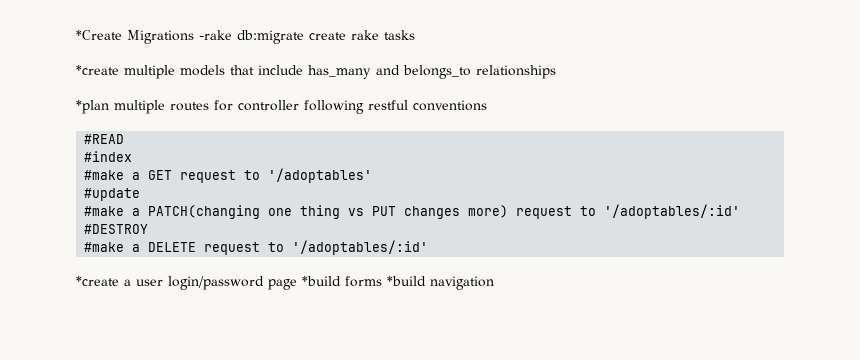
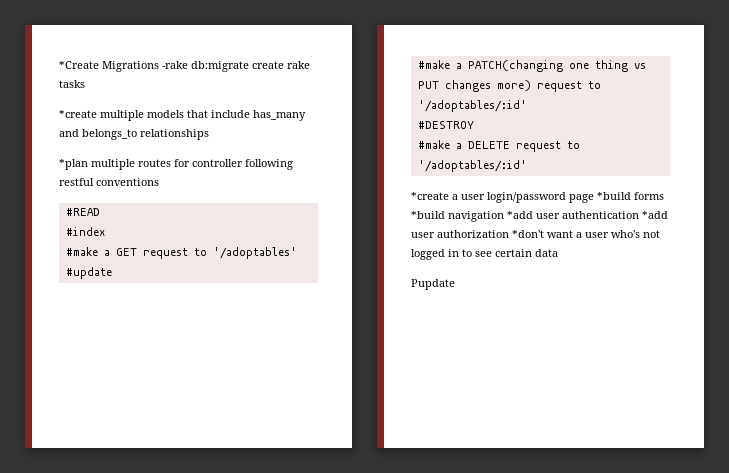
- *create a user login/password page *build forms *build navigation
+ *create a user login/password page *build forms *build navigation *add user authentication *add user authorization *don't want a user who's not logged in to see certain data
+ Pupdate

